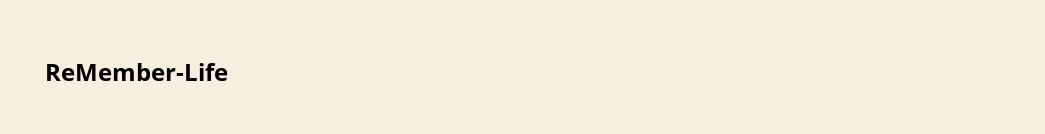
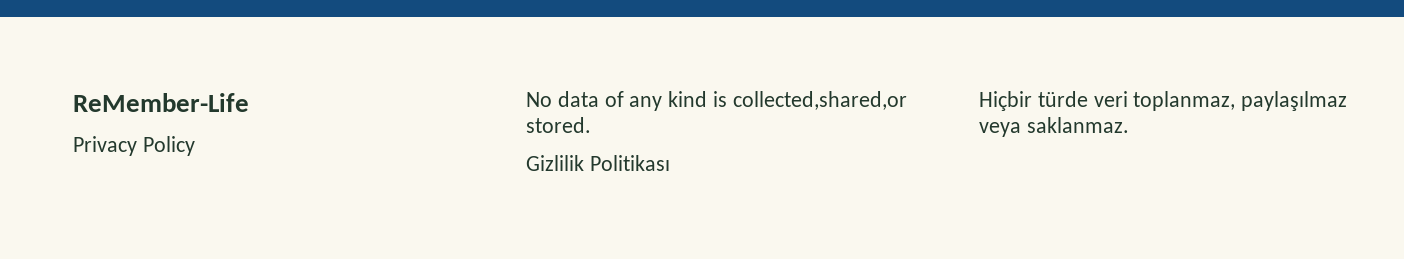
+ Privacy Policy
+ No data of any kind is collected,shared,or stored.
+ Gizlilik Politikası
+ Hiçbir türde veri toplanmaz, paylaşılmaz veya saklanmaz.

